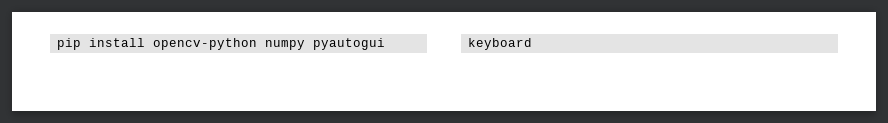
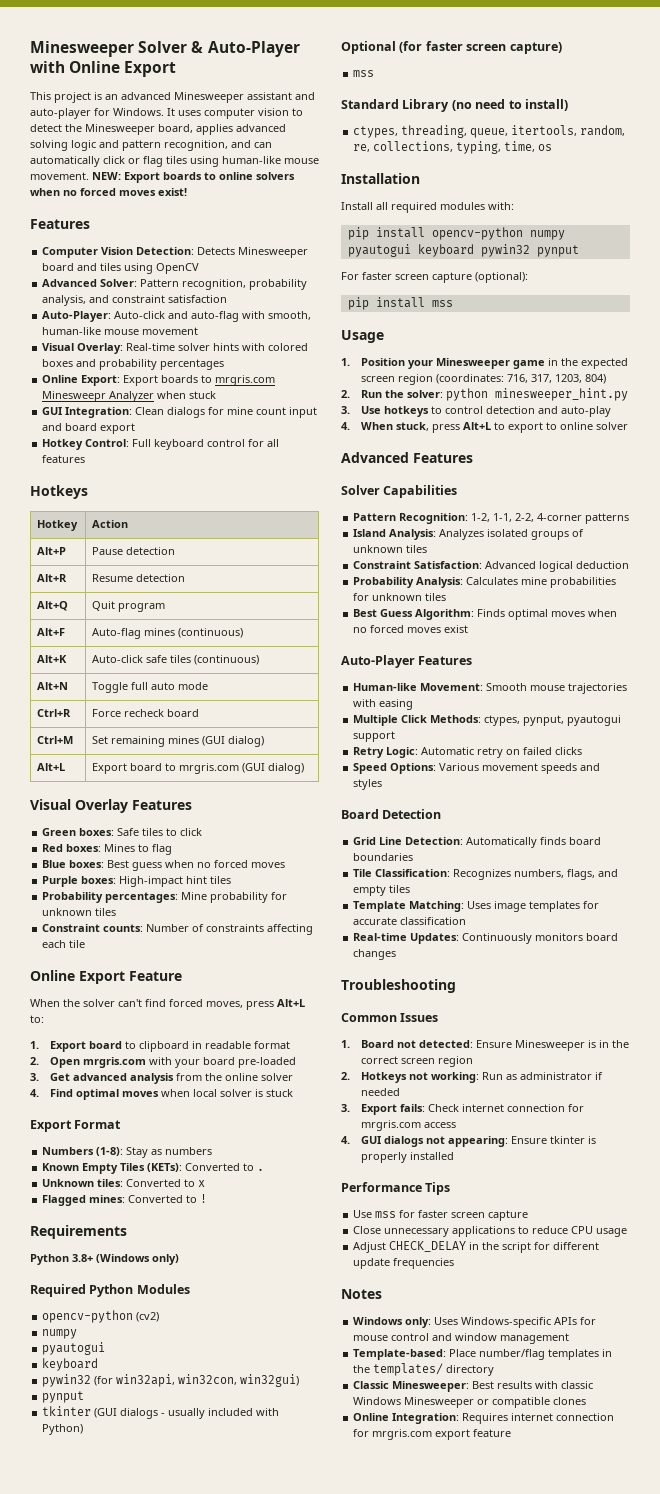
+ Minesweeper Solver & Auto-Player with Online Export
+ This project is an advanced Minesweeper assistant and auto-player for Windows. It uses computer vision to detect the Minesweeper board, applies advanced solving logic and pattern recognition, and can automatically click or flag tiles using human-like mouse movement. NEW: Export boards to online solvers when no forced moves exist!
+ Features
+ Computer Vision Detection: Detects Minesweeper board and tiles using OpenCV
+ Advanced Solver: Pattern recognition, probability analysis, and constraint satisfaction
+ Auto-Player: Auto-click and auto-flag with smooth, human-like mouse movement
+ Visual Overlay: Real-time solver hints with colored boxes and probability percentages
+ Online Export: Export boards to mrgris.com Minesweepr Analyzer when stuck
+ GUI Integration: Clean dialogs for mine count input and board export
+ Hotkey Control: Full keyboard control for all features
+ Hotkeys
+ Hotkey | Action
+ Alt+P | Pause detection
+ Alt+R | Resume detection
+ Alt+Q | Quit program
+ Alt+F | Auto-flag mines (continuous)
+ Alt+K | Auto-click safe tiles (continuous)
+ Alt+N | Toggle full auto mode
+ Ctrl+R | Force recheck board
+ Ctrl+M | Set remaining mines (GUI dialog)
+ Alt+L | Export board to mrgris.com (GUI dialog)
+ Visual Overlay Features
+ Green boxes: Safe tiles to click
+ Red boxes: Mines to flag
+ Blue boxes: Best guess when no forced moves
+ Purple boxes: High-impact hint tiles
+ Probability percentages: Mine probability for unknown tiles
+ Constraint counts: Number of constraints affecting each tile
+ Online Export Feature
+ When the solver can't find forced moves, press Alt+L to:
+ 1. Export board to clipboard in readable format
+ 2. Open mrgris.com with your board pre-loaded
+ 3. Get advanced analysis from the online solver
+ 4. Find optimal moves when local solver is stuck
+ Export Format
+ Numbers (1-8): Stay as numbers
+ Known Empty Tiles (KETs): Converted to .
+ Unknown tiles: Converted to x
+ Flagged mines: Converted to !
+ Requirements
+ Python 3.8+ (Windows only)
+ Required Python Modules
+ opencv-python (cv2)
+ numpy
+ pyautogui
+ keyboard
+ pywin32 (for win32api, win32con, win32gui)
+ pynput
+ tkinter (GUI dialogs - usually included with Python)
+ Optional (for faster screen capture)
+ mss
+ Standard Library (no need to install)
+ ctypes, threading, queue, itertools, random, re, collections, typing, time, os
+ Installation
+ Install all required modules with:
- pip install opencv-python numpy pyautogui keyboard
+ pip install opencv-python numpy pyautogui keyboard pywin32 pynput
+ For faster screen capture (optional):
+ pip install mss
+ Usage
+ 1. Position your Minesweeper game in the expected screen region (coordinates: 716, 317, 1203, 804)
+ 2. Run the solver: python minesweeper_hint.py
+ 3. Use hotkeys to control detection and auto-play
+ 4. When stuck, press Alt+L to export to online solver
+ Advanced Features
+ Solver Capabilities
+ Pattern Recognition: 1-2, 1-1, 2-2, 4-corner patterns
+ Island Analysis: Analyzes isolated groups of unknown tiles
+ Constraint Satisfaction: Advanced logical deduction
+ Probability Analysis: Calculates mine probabilities for unknown tiles
+ Best Guess Algorithm: Finds optimal moves when no forced moves exist
+ Auto-Player Features
+ Human-like Movement: Smooth mouse trajectories with easing
+ Multiple Click Methods: ctypes, pynput, pyautogui support
+ Retry Logic: Automatic retry on failed clicks
+ Speed Options: Various movement speeds and styles
+ Board Detection
+ Grid Line Detection: Automatically finds board boundaries
+ Tile Classification: Recognizes numbers, flags, and empty tiles
+ Template Matching: Uses image templates for accurate classification
+ Real-time Updates: Continuously monitors board changes
+ Troubleshooting
+ Common Issues
+ 1. Board not detected: Ensure Minesweeper is in the correct screen region
+ 2. Hotkeys not working: Run as administrator if needed
+ 3. Export fails: Check internet connection for mrgris.com access
+ 4. GUI dialogs not appearing: Ensure tkinter is properly installed
+ Performance Tips
+ Use mss for faster screen capture
+ Close unnecessary applications to reduce CPU usage
+ Adjust CHECK_DELAY in the script for different update frequencies
+ Notes
+ Windows only: Uses Windows-specific APIs for mouse control and window management
+ Template-based: Place number/flag templates in the templates/ directory
+ Classic Minesweeper: Best results with classic Windows Minesweeper or compatible clones
+ Online Integration: Requires internet connection for mrgris.com export feature

